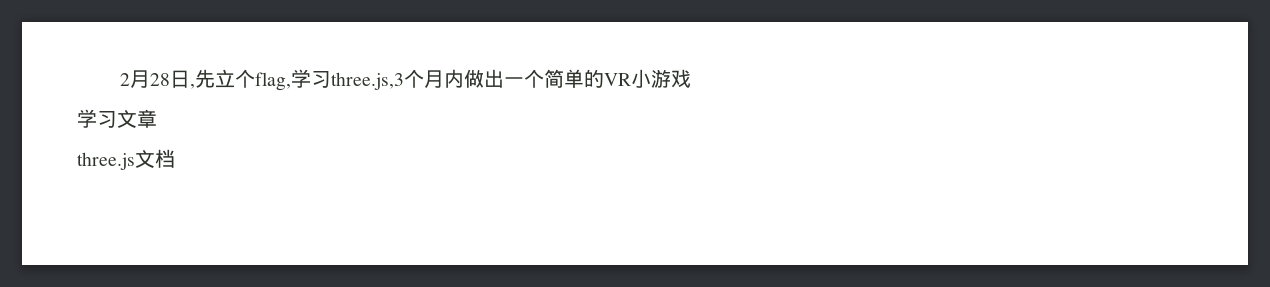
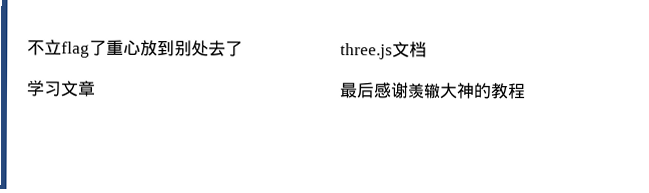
- 2月28日,先立个flag,学习three.js,3个月内做出一个简单的VR小游戏
+ 不立flag了重心放到别处去了
+ 最后感谢羡辙大神的教程

